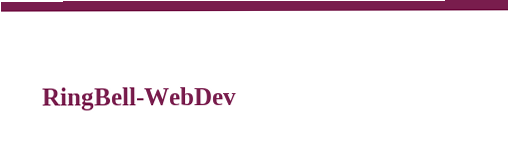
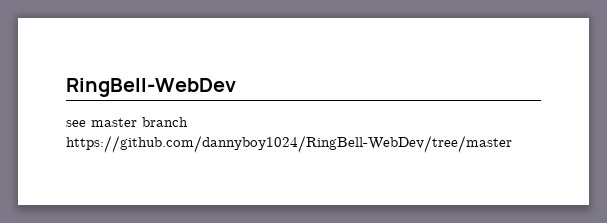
+ see master branch https://github.com/dannyboy1024/RingBell-WebDev/tree/master

